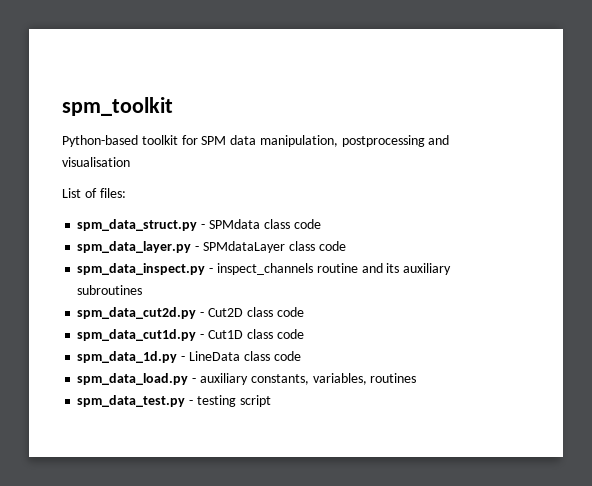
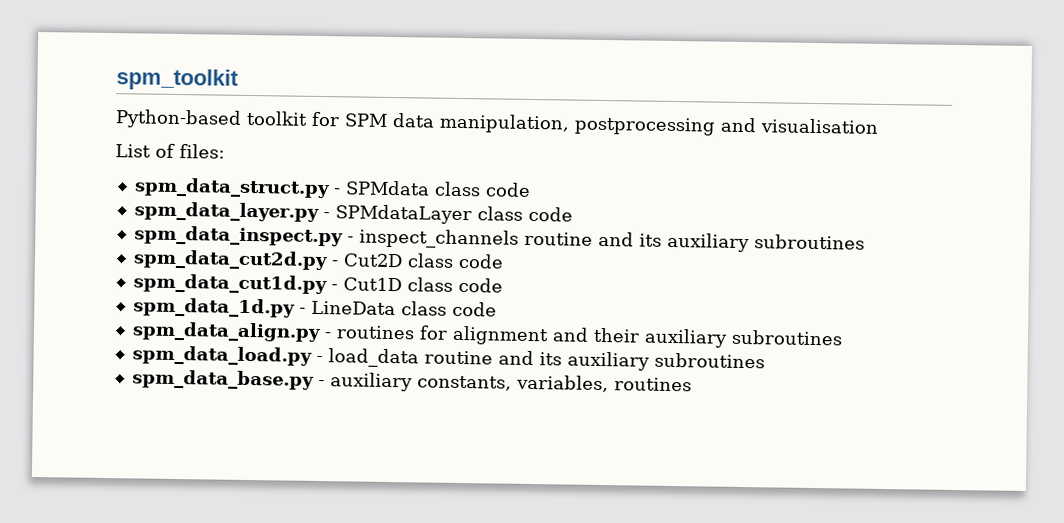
- spm_data_load.py - auxiliary constants, variables, routines
+ spm_data_align.py - routines for alignment and their auxiliary subroutines
+ spm_data_load.py - load_data routine and its auxiliary subroutines
+ spm_data_base.py - auxiliary constants, variables, routines
- spm_data_test.py - testing script

